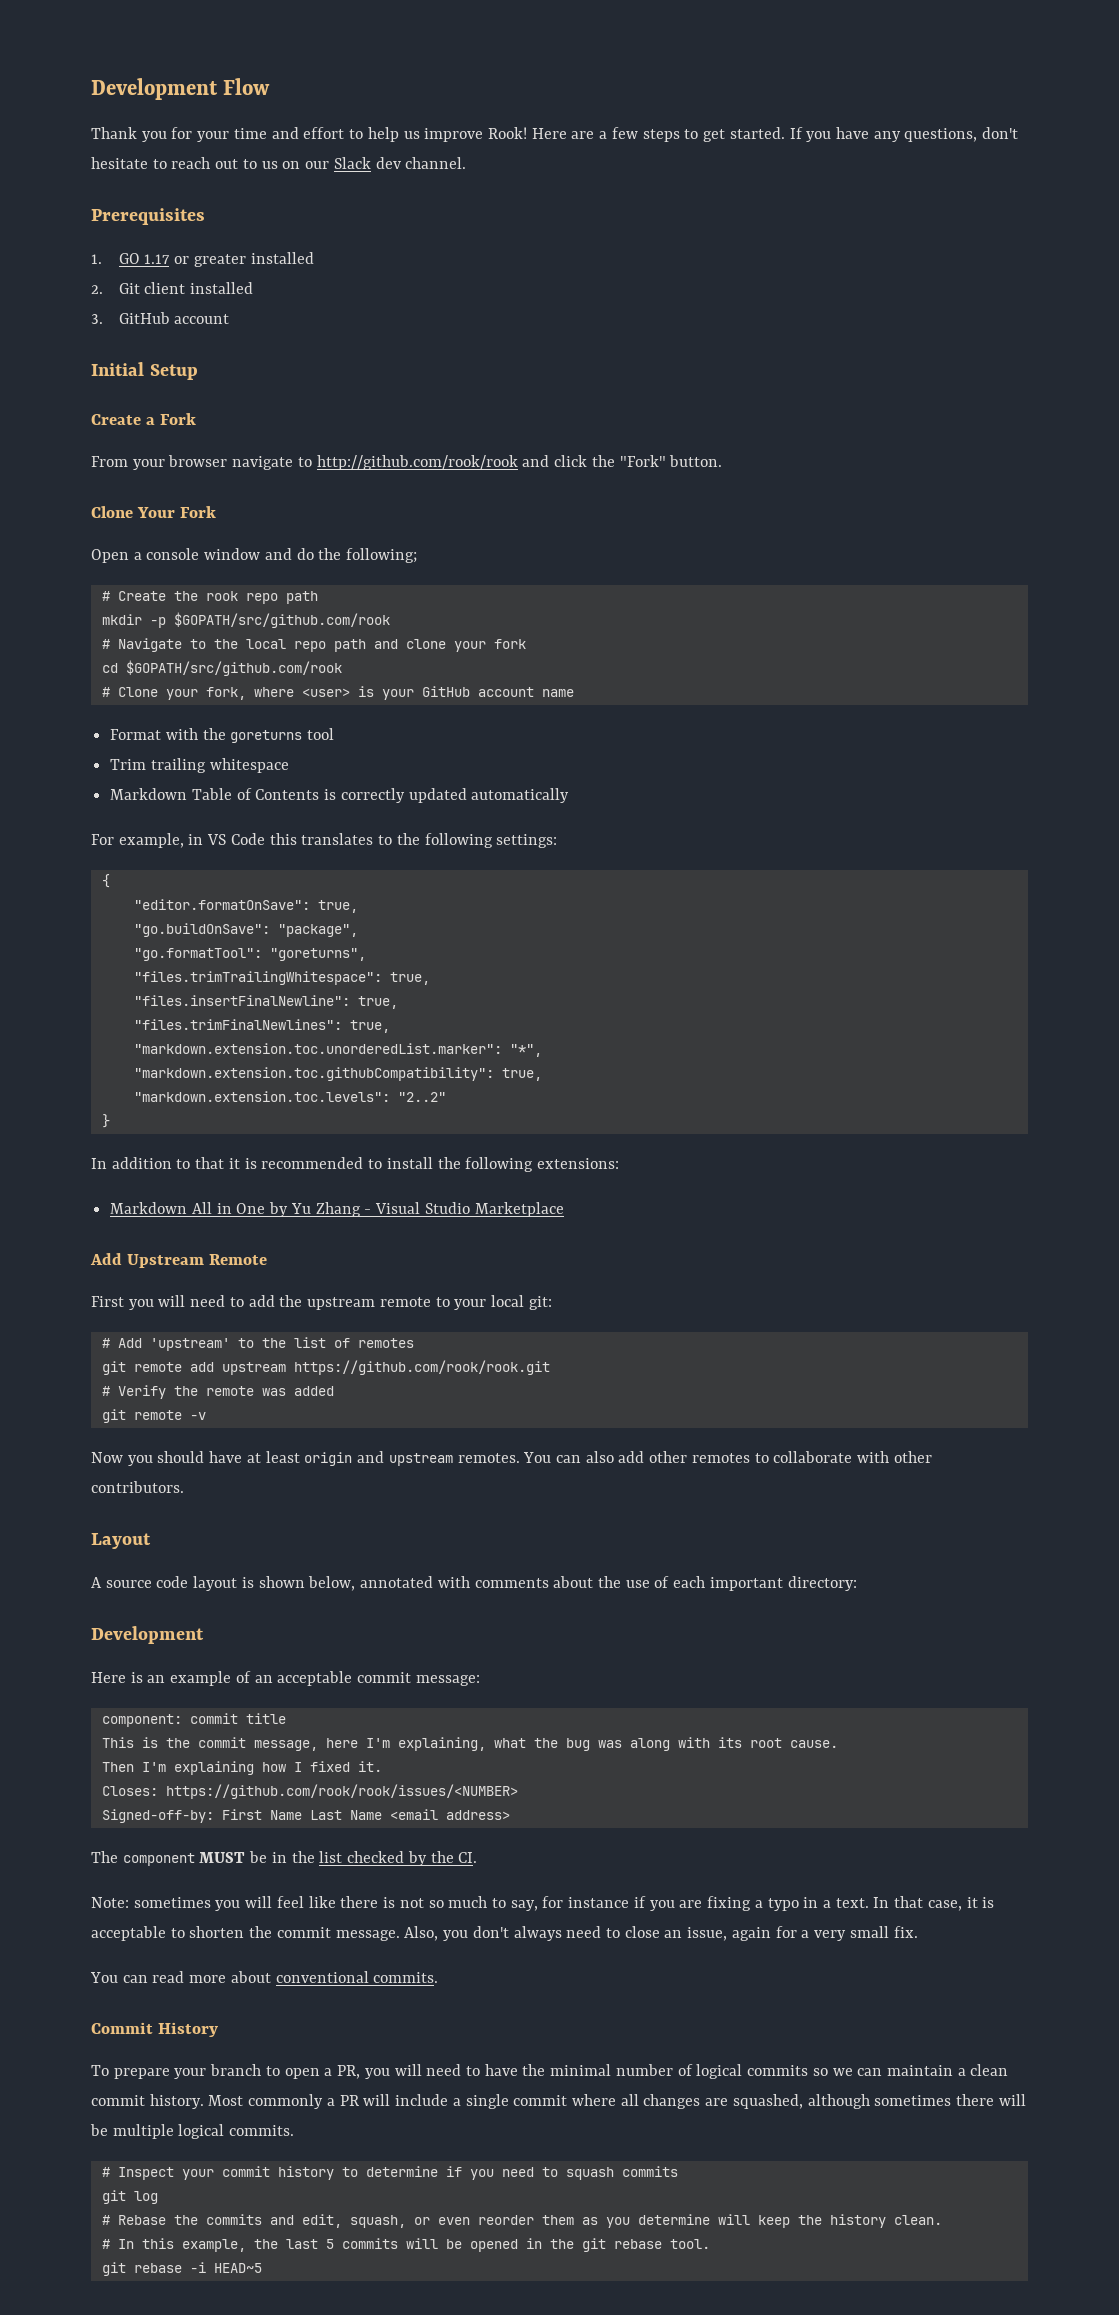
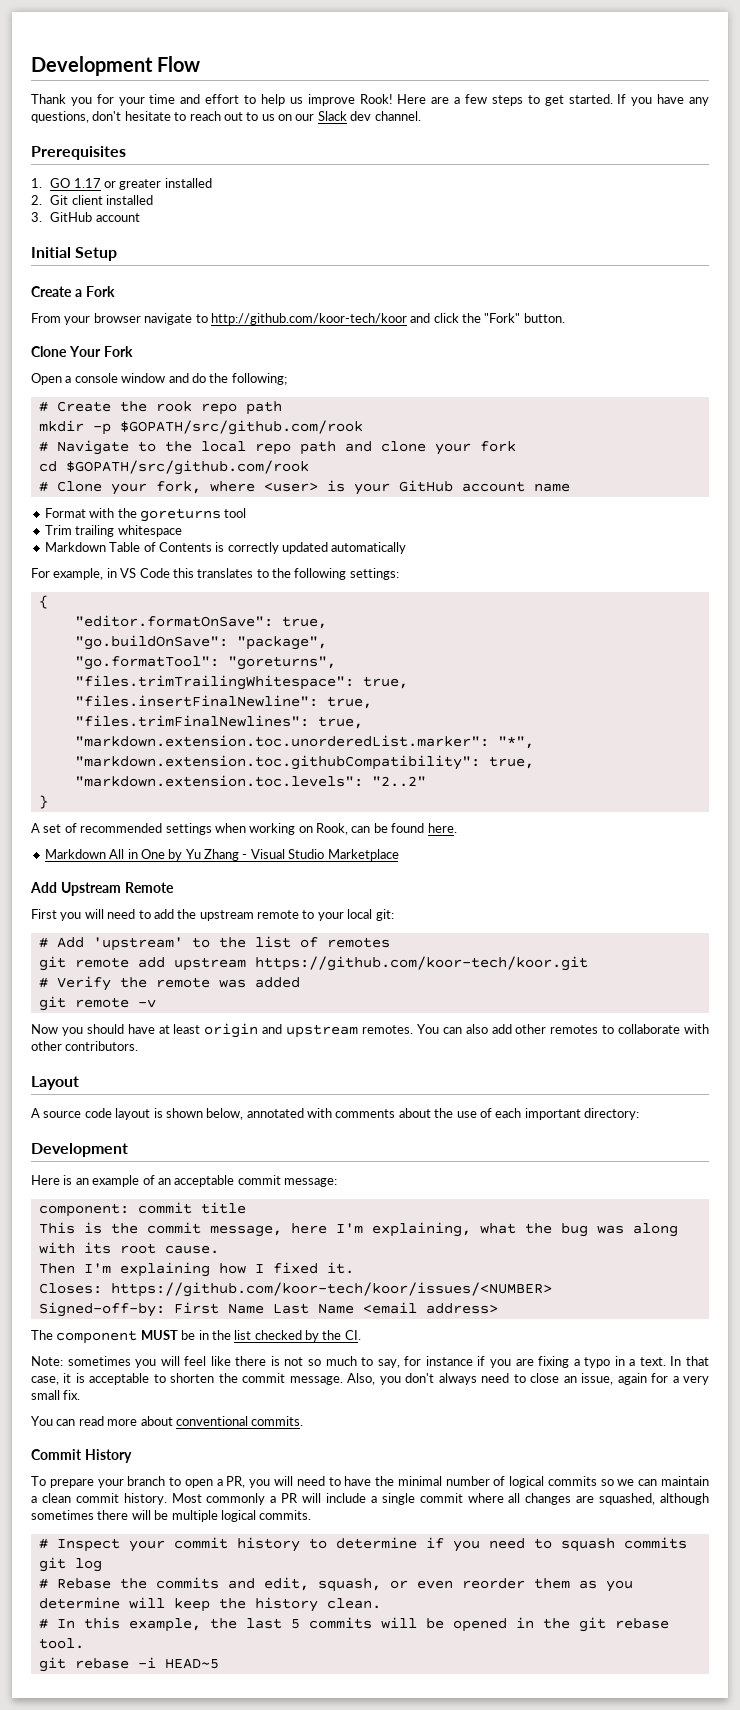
- From your browser navigate to http://github.com/rook/rook and click the "Fork" button.
+ From your browser navigate to http://github.com/koor-tech/koor and click the "Fork" button.
- In addition to that it is recommended to install the following extensions:
+ A set of recommended settings when working on Rook, can be found here.
- git remote add upstream https://github.com/rook/rook.git
+ git remote add upstream https://github.com/koor-tech/koor.git
- Closes: https://github.com/rook/rook/issues/<NUMBER>
+ Closes: https://github.com/koor-tech/koor/issues/<NUMBER>

